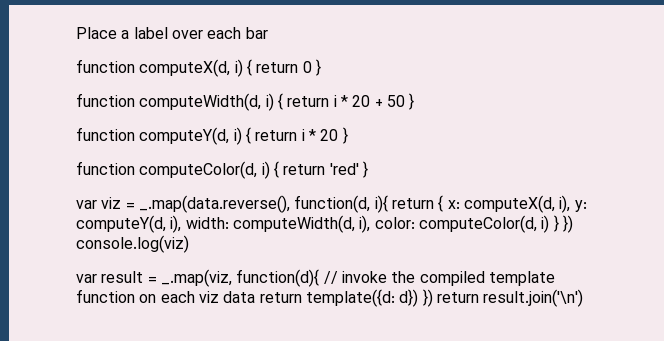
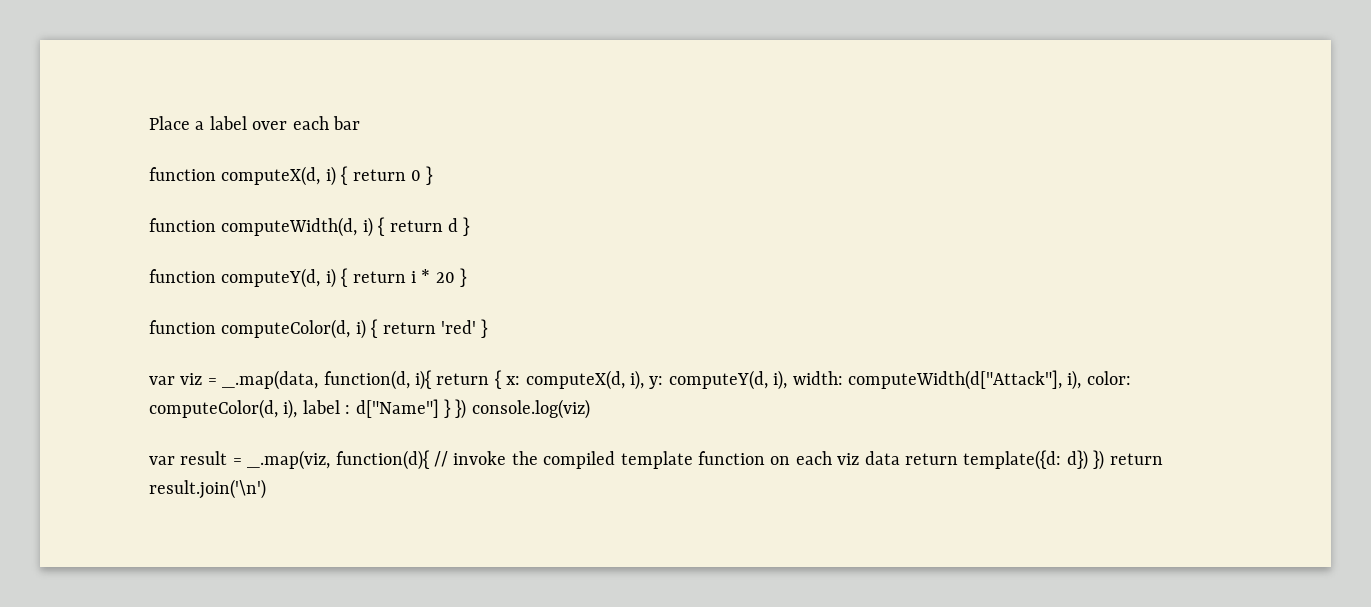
- function computeWidth(d, i) { return i * 20 + 50 }
+ function computeWidth(d, i) { return d }
- var viz = _.map(data.reverse(), function(d, i){ return { x: computeX(d, i), y: computeY(d, i), width: computeWidth(d, i), color: computeColor(d, i) } }) console.log(viz)
+ var viz = _.map(data, function(d, i){ return { x: computeX(d, i), y: computeY(d, i), width: computeWidth(d["Attack"], i), color: computeColor(d, i), label : d["Name"] } }) console.log(viz)

